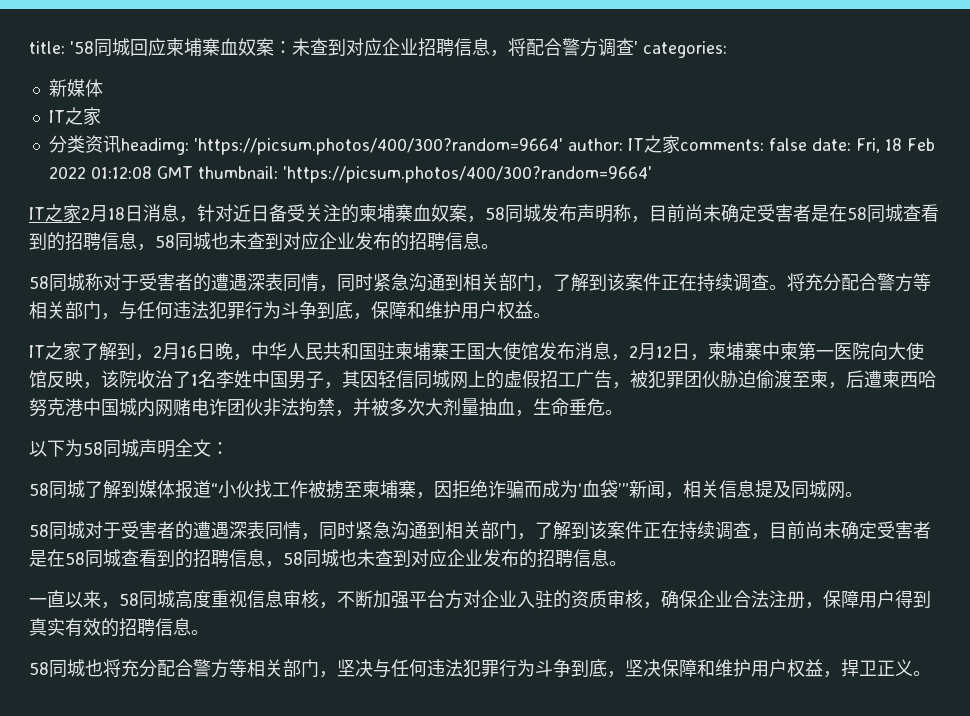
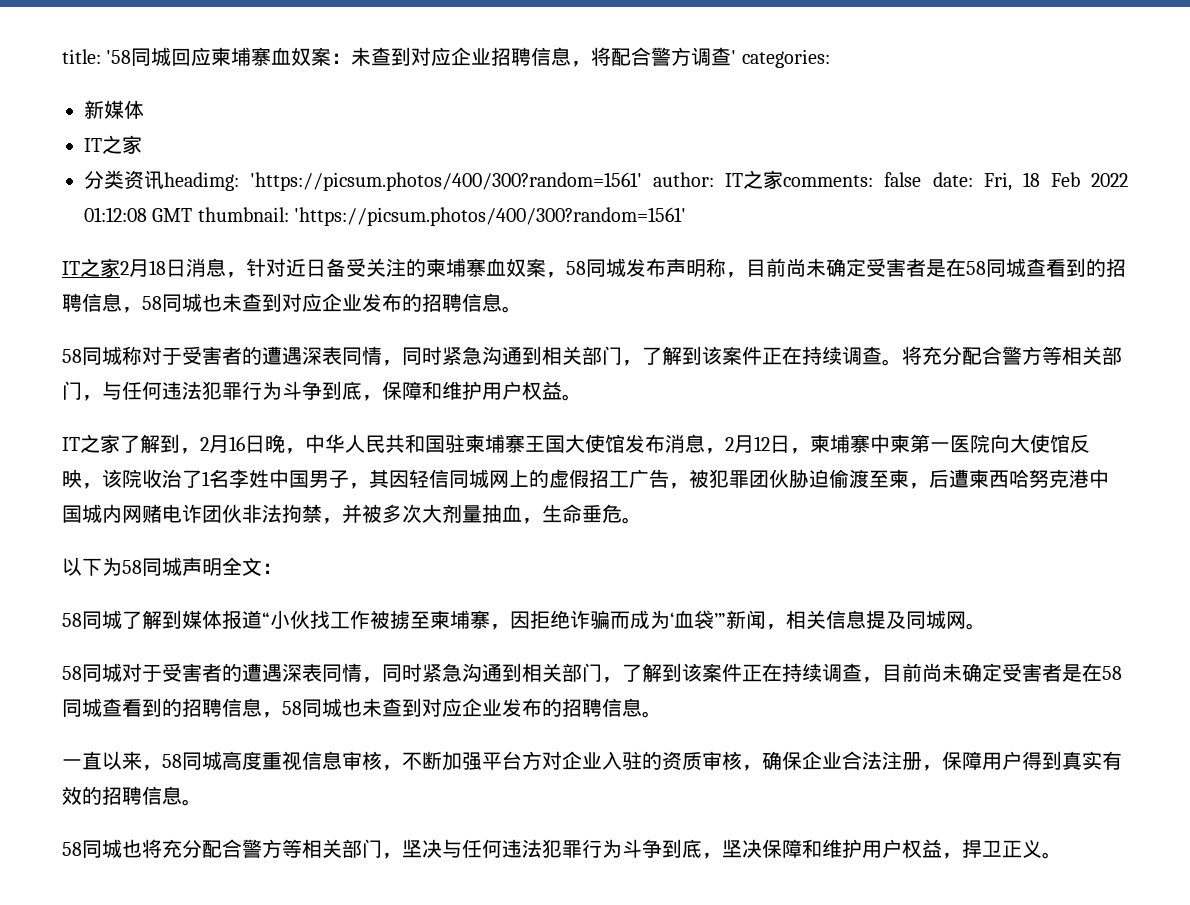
- 分类资讯headimg: 'https://picsum.photos/400/300?random=9664' author: IT之家comments: false date: Fri, 18 Feb 2022 01:12:08 GMT thumbnail: 'https://picsum.photos/400/300?random=9664'
+ 分类资讯headimg: 'https://picsum.photos/400/300?random=1561' author: IT之家comments: false date: Fri, 18 Feb 2022 01:12:08 GMT thumbnail: 'https://picsum.photos/400/300?random=1561'

